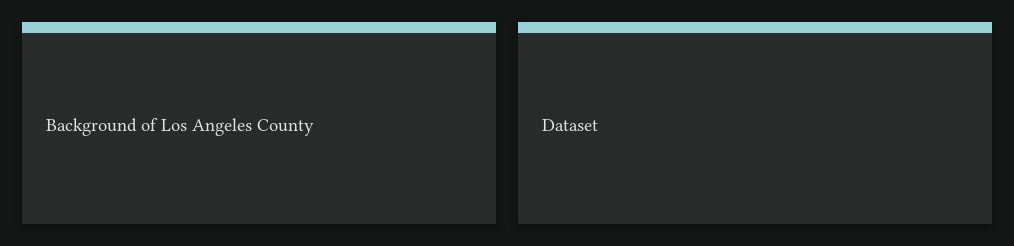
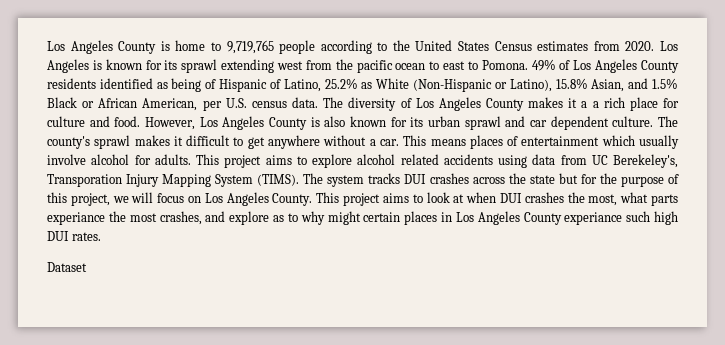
- Background of Los Angeles County
+ Los Angeles County is home to 9,719,765 people according to the United States Census estimates from 2020. Los Angeles is known for its sprawl extending west from the pacific ocean to east to Pomona. 49% of Los Angeles County residents identified as being of Hispanic of Latino, 25.2% as White (Non-Hispanic or Latino), 15.8% Asian, and 1.5% Black or African American, per U.S. census data. The diversity of Los Angeles County makes it a a rich place for culture and food. However, Los Angeles County is also known for its urban sprawl and car dependent culture. The county's sprawl makes it difficult to get anywhere without a car. This means places of entertainment which usually involve alcohol for adults. This project aims to explore alcohol related accidents using data from UC Berekeley's, Transporation Injury Mapping System (TIMS). The system tracks DUI crashes across the state but for the purpose of this project, we will focus on Los Angeles County. This project aims to look at when DUI crashes the most, what parts experiance the most crashes, and explore as to why might certain places in Los Angeles County experiance such high DUI rates.

